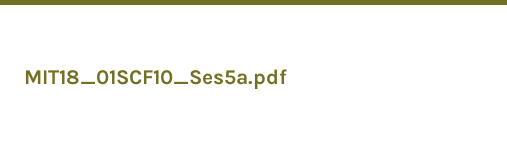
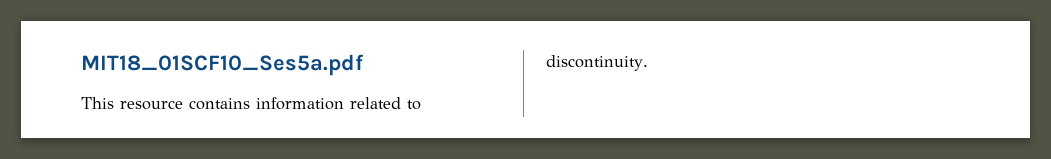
+ This resource contains information related to discontinuity.

